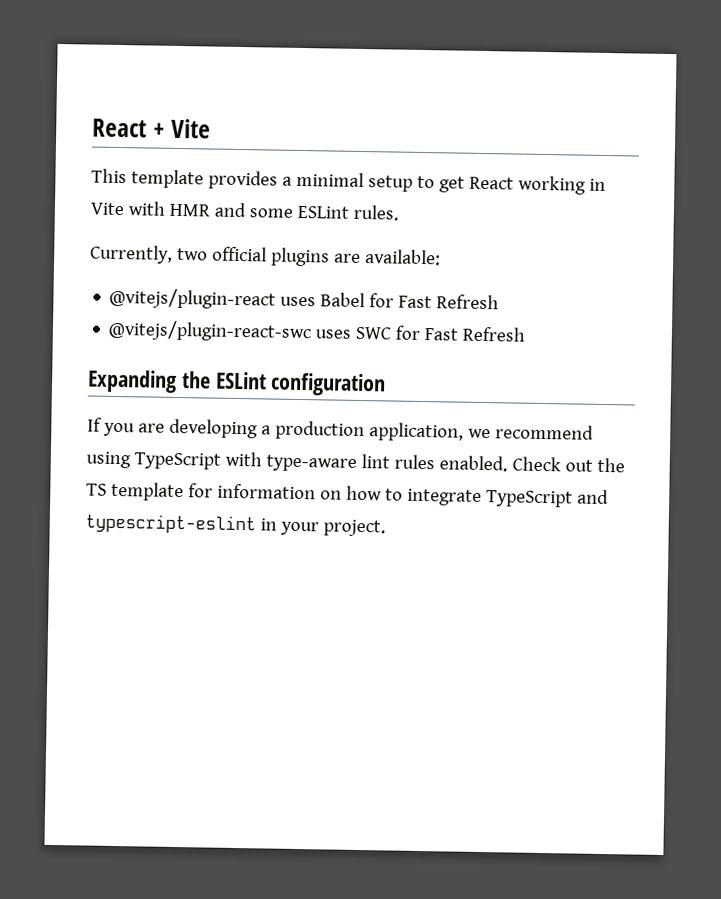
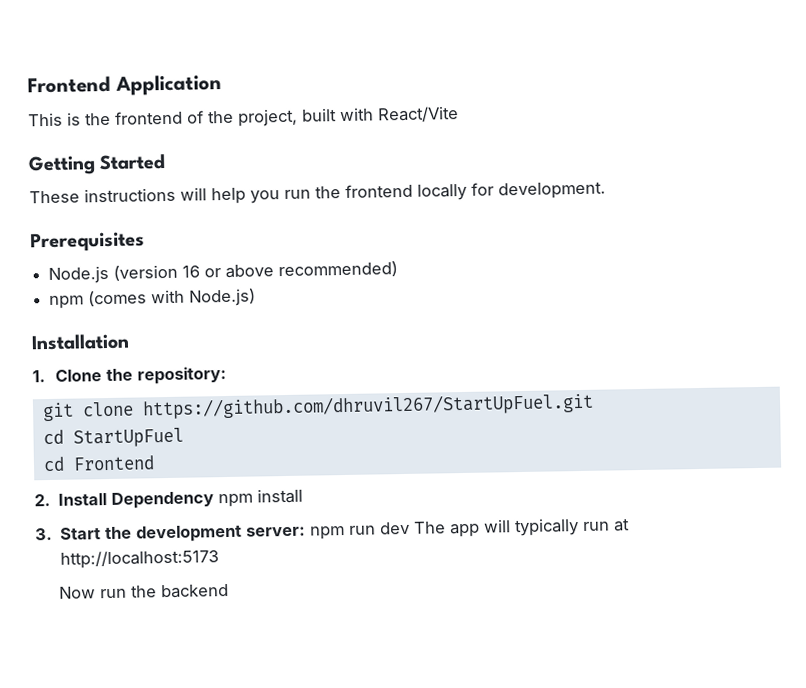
- React + Vite
- This template provides a minimal setup to get React working in Vite with HMR and some ESLint rules.
- Currently, two official plugins are available:
- @vitejs/plugin-react uses Babel for Fast Refresh
- @vitejs/plugin-react-swc uses SWC for Fast Refresh
- Expanding the ESLint configuration
- If you are developing a production application, we recommend using TypeScript with type-aware lint rules enabled. Check out the TS template for information on how to integrate TypeScript and typescript-eslint in your project.
+ Frontend Application
+ This is the frontend of the project, built with React/Vite
+ Getting Started
+ These instructions will help you run the frontend locally for development.
+ Prerequisites
+ Node.js (version 16 or above recommended)
+ npm (comes with Node.js)
+ Installation
+ 1. Clone the repository:
+ git clone https://github.com/dhruvil267/StartUpFuel.git
+ cd StartUpFuel
+ cd Frontend
+ 2. Install Dependency npm install
+ 3. Start the development server: npm run dev The app will typically run at http://localhost:5173
+ Now run the backend

